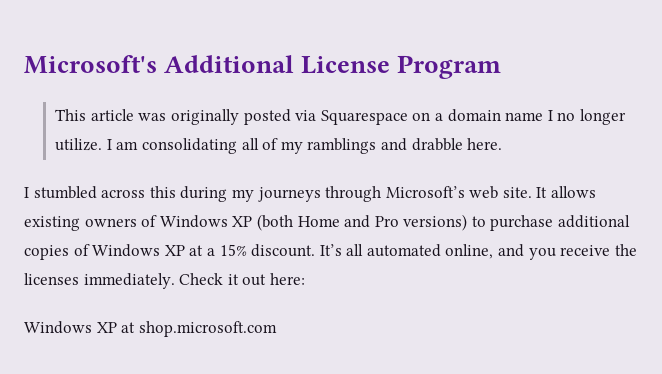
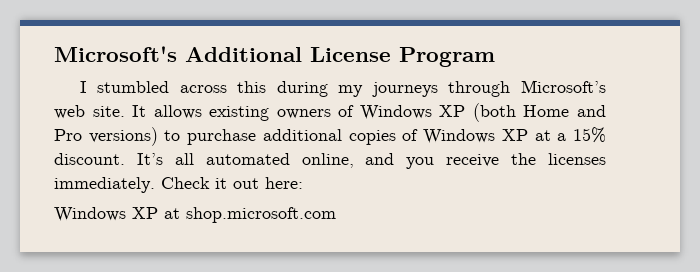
- This article was originally posted via Squarespace on a domain name I no longer utilize. I am consolidating all of my ramblings and drabble here.

